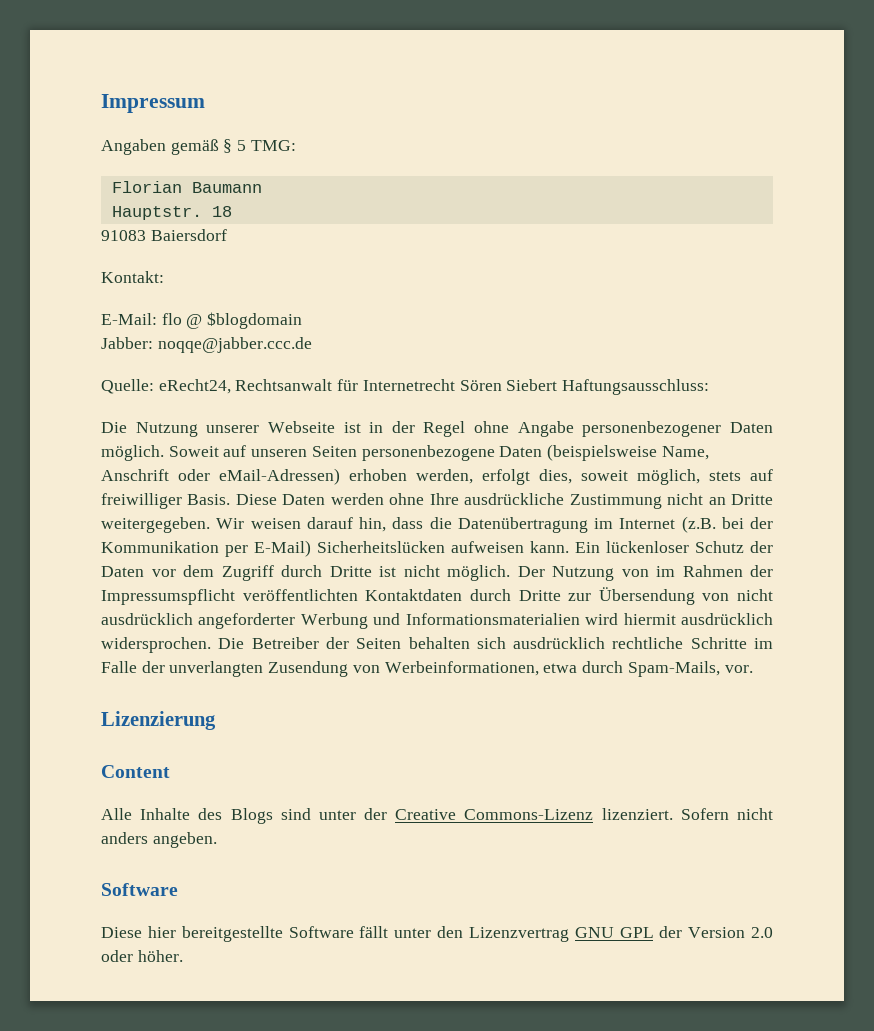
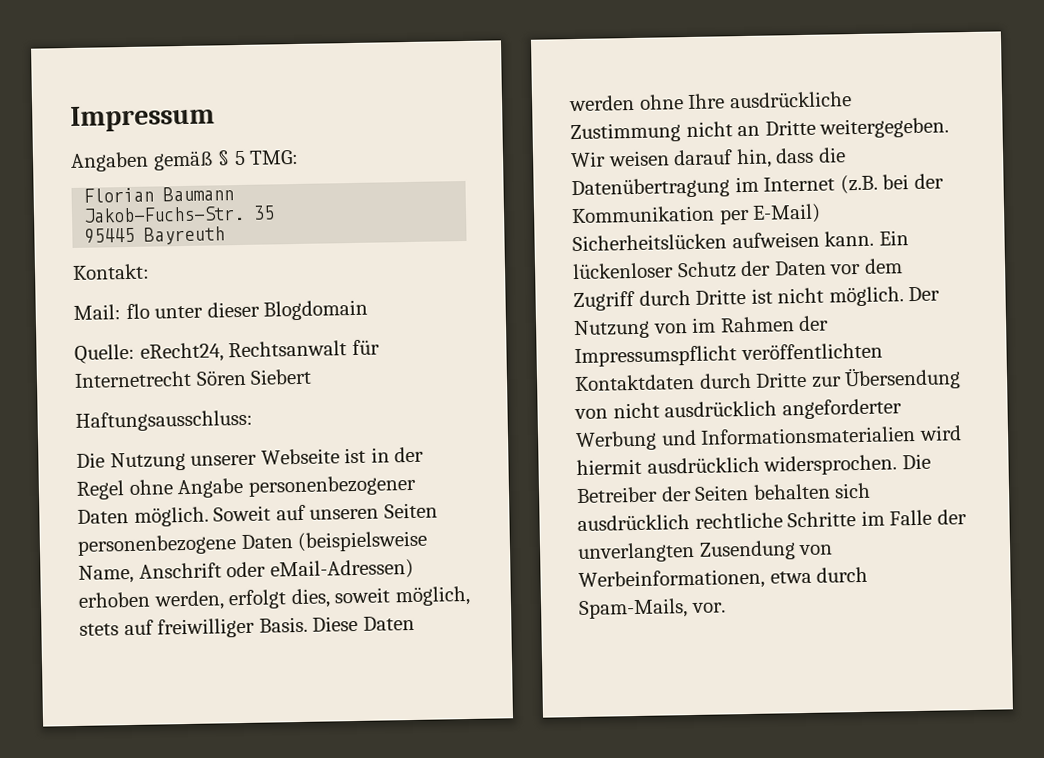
- Hauptstr. 18
- 91083 Baiersdorf
+ Jakob-Fuchs-Str. 35
+ 95445 Bayreuth
  Kontakt:
- E-Mail: flo @ $blogdomain
- Jabber: noqqe@jabber.ccc.de
+ Mail: flo unter dieser Blogdomain
- Quelle: eRecht24, Rechtsanwalt für Internetrecht Sören Siebert Haftungsausschluss:
+ Quelle: eRecht24, Rechtsanwalt für Internetrecht Sören Siebert
+ Haftungsausschluss:
- Lizenzierung
- Content
- Alle Inhalte des Blogs sind unter der Creative Commons-Lizenz lizenziert. Sofern nicht anders angeben.
- Software
- Diese hier bereitgestellte Software fällt unter den Lizenzvertrag GNU GPL der Version 2.0 oder höher.

